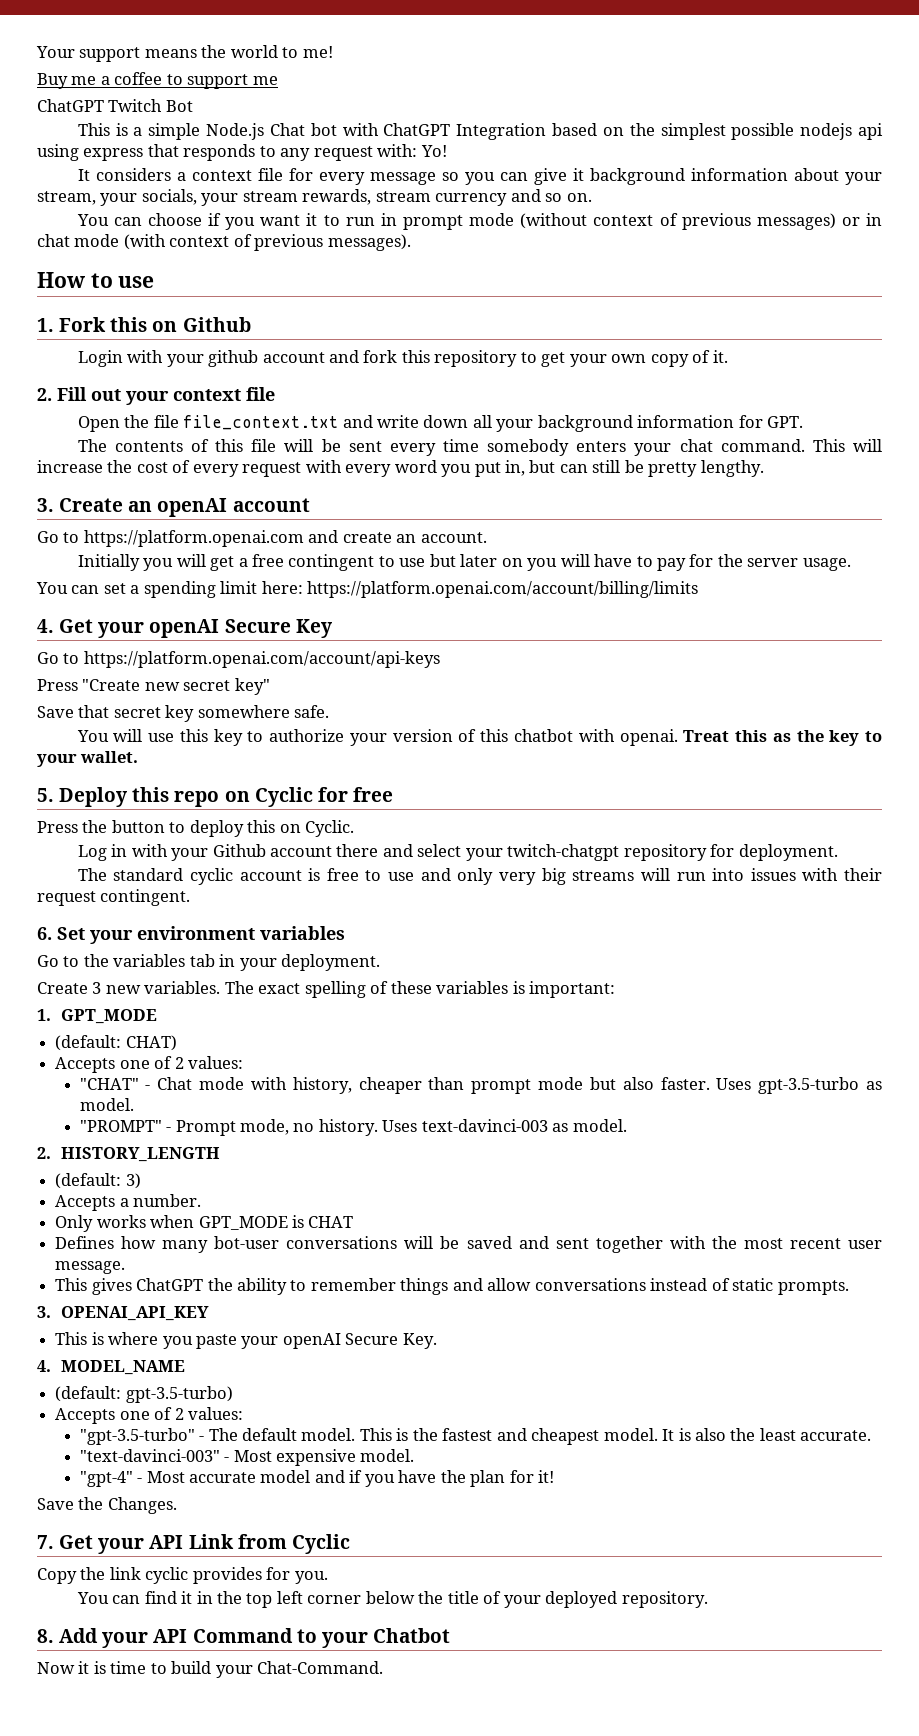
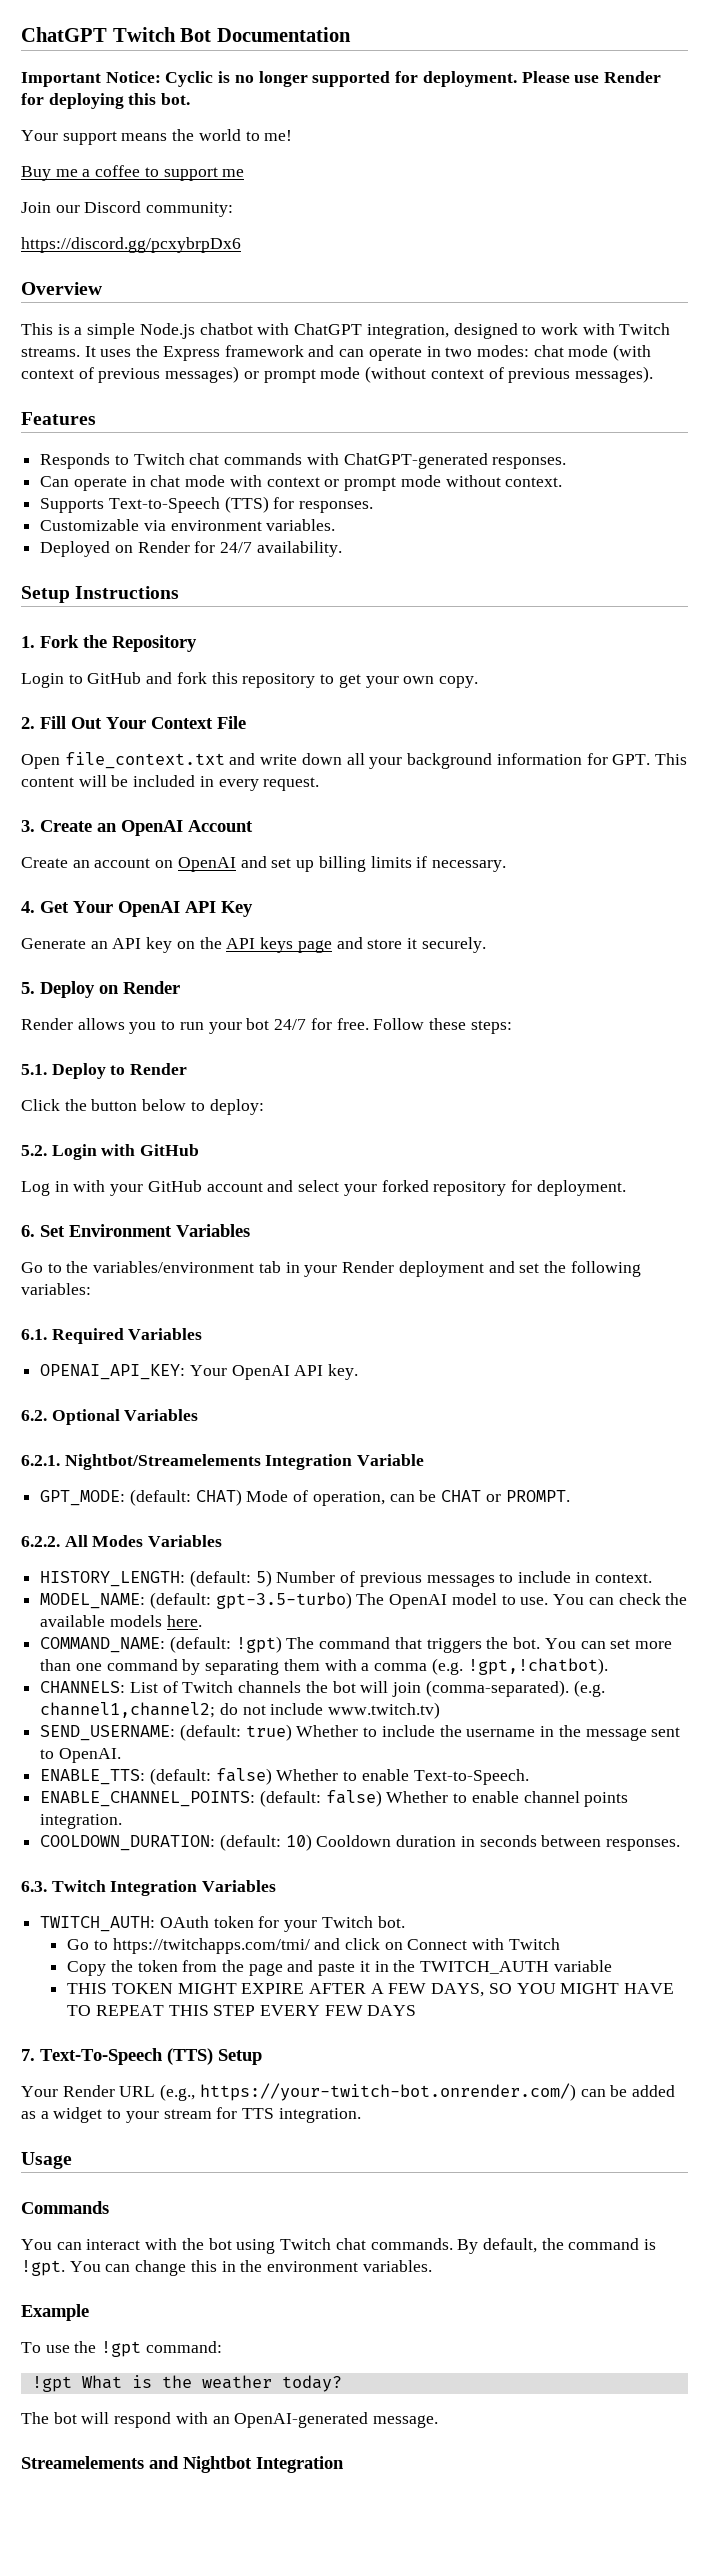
+ ChatGPT Twitch Bot Documentation
+ Important Notice: Cyclic is no longer supported for deployment. Please use Render for deploying this bot.
- ChatGPT Twitch Bot
+ Join our Discord community:
+ https://discord.gg/pcxybrpDx6
+ Overview
- This is a simple Node.js Chat bot with ChatGPT Integration based on the simplest possible nodejs api using express that responds to any request with: Yo!
- It considers a context file for every message so you can give it background information about your stream, your socials, your stream rewards, stream currency and so on.
- You can choose if you want it to run in prompt mode (without context of previous messages) or in chat mode (with context of previous messages).
- How to use
- 1. Fork this on Github
- Login with your github account and fork this repository to get your own copy of it.
+ This is a simple Node.js chatbot with ChatGPT integration, designed to work with Twitch streams. It uses the Express framework and can operate in two modes: chat mode (with context of previous messages) or prompt mode (without context of previous messages).
+ Features
+ Responds to Twitch chat commands with ChatGPT-generated responses.
+ Can operate in chat mode with context or prompt mode without context.
+ Supports Text-to-Speech (TTS) for responses.
+ Customizable via environment variables.
+ Deployed on Render for 24/7 availability.
+ Setup Instructions
+ 1. Fork the Repository
+ Login to GitHub and fork this repository to get your own copy.
- 2. Fill out your context file
+ 2. Fill Out Your Context File
- Open the file file_context.txt and write down all your background information for GPT.
- The contents of this file will be sent every time somebody enters your chat command. This will increase the cost of every request with every word you put in, but can still be pretty lengthy.
- 3. Create an openAI account
- Go to https://platform.openai.com and create an account.
- Initially you will get a free contingent to use but later on you will have to pay for the server usage.
- You can set a spending limit here: https://platform.openai.com/account/billing/limits
- 4. Get your openAI Secure Key
- Go to https://platform.openai.com/account/api-keys
- Press "Create new secret key"
- Save that secret key somewhere safe.
- You will use this key to authorize your version of this chatbot with openai. Treat this as the key to your wallet.
- 5. Deploy this repo on Cyclic for free
- Press the button to deploy this on Cyclic.
+ Open file_context.txt and write down all your background information for GPT. This content will be included in every request.
+ 3. Create an OpenAI Account
+ Create an account on OpenAI and set up billing limits if necessary.
+ 4. Get Your OpenAI API Key
+ Generate an API key on the API keys page and store it securely.
+ 5. Deploy on Render
+ Render allows you to run your bot 24/7 for free. Follow these steps:
+ 5.1. Deploy to Render
+ Click the button below to deploy:
+ 5.2. Login with GitHub
- Log in with your Github account there and select your twitch-chatgpt repository for deployment.
+ Log in with your GitHub account and select your forked repository for deployment.
- The standard cyclic account is free to use and only very big streams will run into issues with their request contingent.
- 6. Set your environment variables
+ 6. Set Environment Variables
- Go to the variables tab in your deployment.
- Create 3 new variables. The exact spelling of these variables is important:
- 1. GPT_MODE
- (default: CHAT)
- Accepts one of 2 values:
- "CHAT" - Chat mode with history, cheaper than prompt mode but also faster. Uses gpt-3.5-turbo as model.
- "PROMPT" - Prompt mode, no history. Uses text-davinci-003 as model.
- 2. HISTORY_LENGTH
- (default: 3)
- Accepts a number.
- Only works when GPT_MODE is CHAT
- Defines how many bot-user conversations will be saved and sent together with the most recent user message.
- This gives ChatGPT the ability to remember things and allow conversations instead of static prompts.
- 3. OPENAI_API_KEY
- This is where you paste your openAI Secure Key.
- 4. MODEL_NAME
- (default: gpt-3.5-turbo)
- Accepts one of 2 values:
- "gpt-3.5-turbo" - The default model. This is the fastest and cheapest model. It is also the least accurate.
- "text-davinci-003" - Most expensive model.
- "gpt-4" - Most accurate model and if you have the plan for it!
- Save the Changes.
- 7. Get your API Link from Cyclic
- Copy the link cyclic provides for you.
- You can find it in the top left corner below the title of your deployed repository.
- 8. Add your API Command to your Chatbot
- Now it is time to build your Chat-Command.
+ Go to the variables/environment tab in your Render deployment and set the following variables:
+ 6.1. Required Variables
+ OPENAI_API_KEY: Your OpenAI API key.
+ 6.2. Optional Variables
+ 6.2.1. Nightbot/Streamelements Integration Variable
+ GPT_MODE: (default: CHAT) Mode of operation, can be CHAT or PROMPT.
+ 6.2.2. All Modes Variables
+ HISTORY_LENGTH: (default: 5) Number of previous messages to include in context.
+ MODEL_NAME: (default: gpt-3.5-turbo) The OpenAI model to use. You can check the available models here.
+ COMMAND_NAME: (default: !gpt) The command that triggers the bot. You can set more than one command by separating them with a comma (e.g. !gpt,!chatbot).
+ CHANNELS: List of Twitch channels the bot will join (comma-separated). (e.g. channel1,channel2; do not include www.twitch.tv)
+ SEND_USERNAME: (default: true) Whether to include the username in the message sent to OpenAI.
+ ENABLE_TTS: (default: false) Whether to enable Text-to-Speech.
+ ENABLE_CHANNEL_POINTS: (default: false) Whether to enable channel points integration.
+ COOLDOWN_DURATION: (default: 10) Cooldown duration in seconds between responses.
+ 6.3. Twitch Integration Variables
+ TWITCH_AUTH: OAuth token for your Twitch bot.
+ Go to https://twitchapps.com/tmi/ and click on Connect with Twitch
+ Copy the token from the page and paste it in the TWITCH_AUTH variable
+ THIS TOKEN MIGHT EXPIRE AFTER A FEW DAYS, SO YOU MIGHT HAVE TO REPEAT THIS STEP EVERY FEW DAYS
+ 7. Text-To-Speech (TTS) Setup
+ Your Render URL (e.g., https://your-twitch-bot.onrender.com/) can be added as a widget to your stream for TTS integration.
+ Usage
+ Commands
+ You can interact with the bot using Twitch chat commands. By default, the command is !gpt. You can change this in the environment variables.
+ Example
+ To use the !gpt command:
+ !gpt What is the weather today?
+ The bot will respond with an OpenAI-generated message.
+ Streamelements and Nightbot Integration

